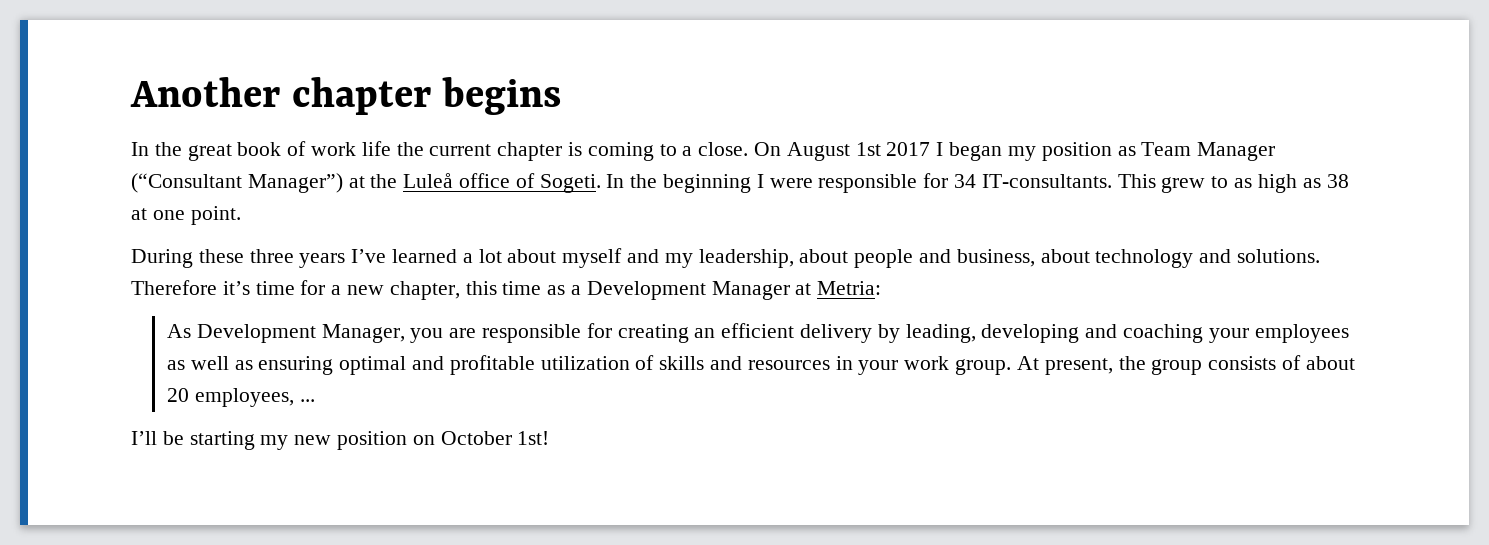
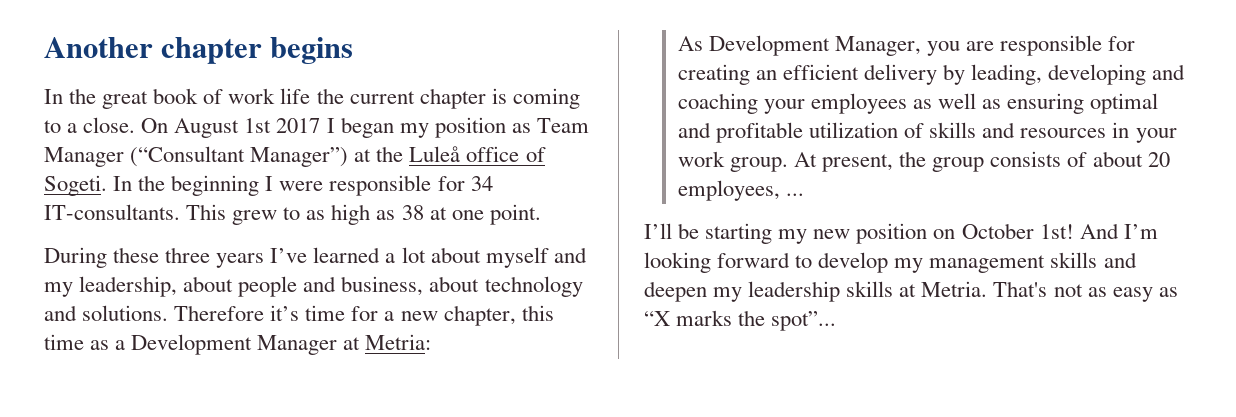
+ And I’m looking forward to develop my management skills and deepen my leadership skills at Metria. That's not as easy as “X marks the spot”...

